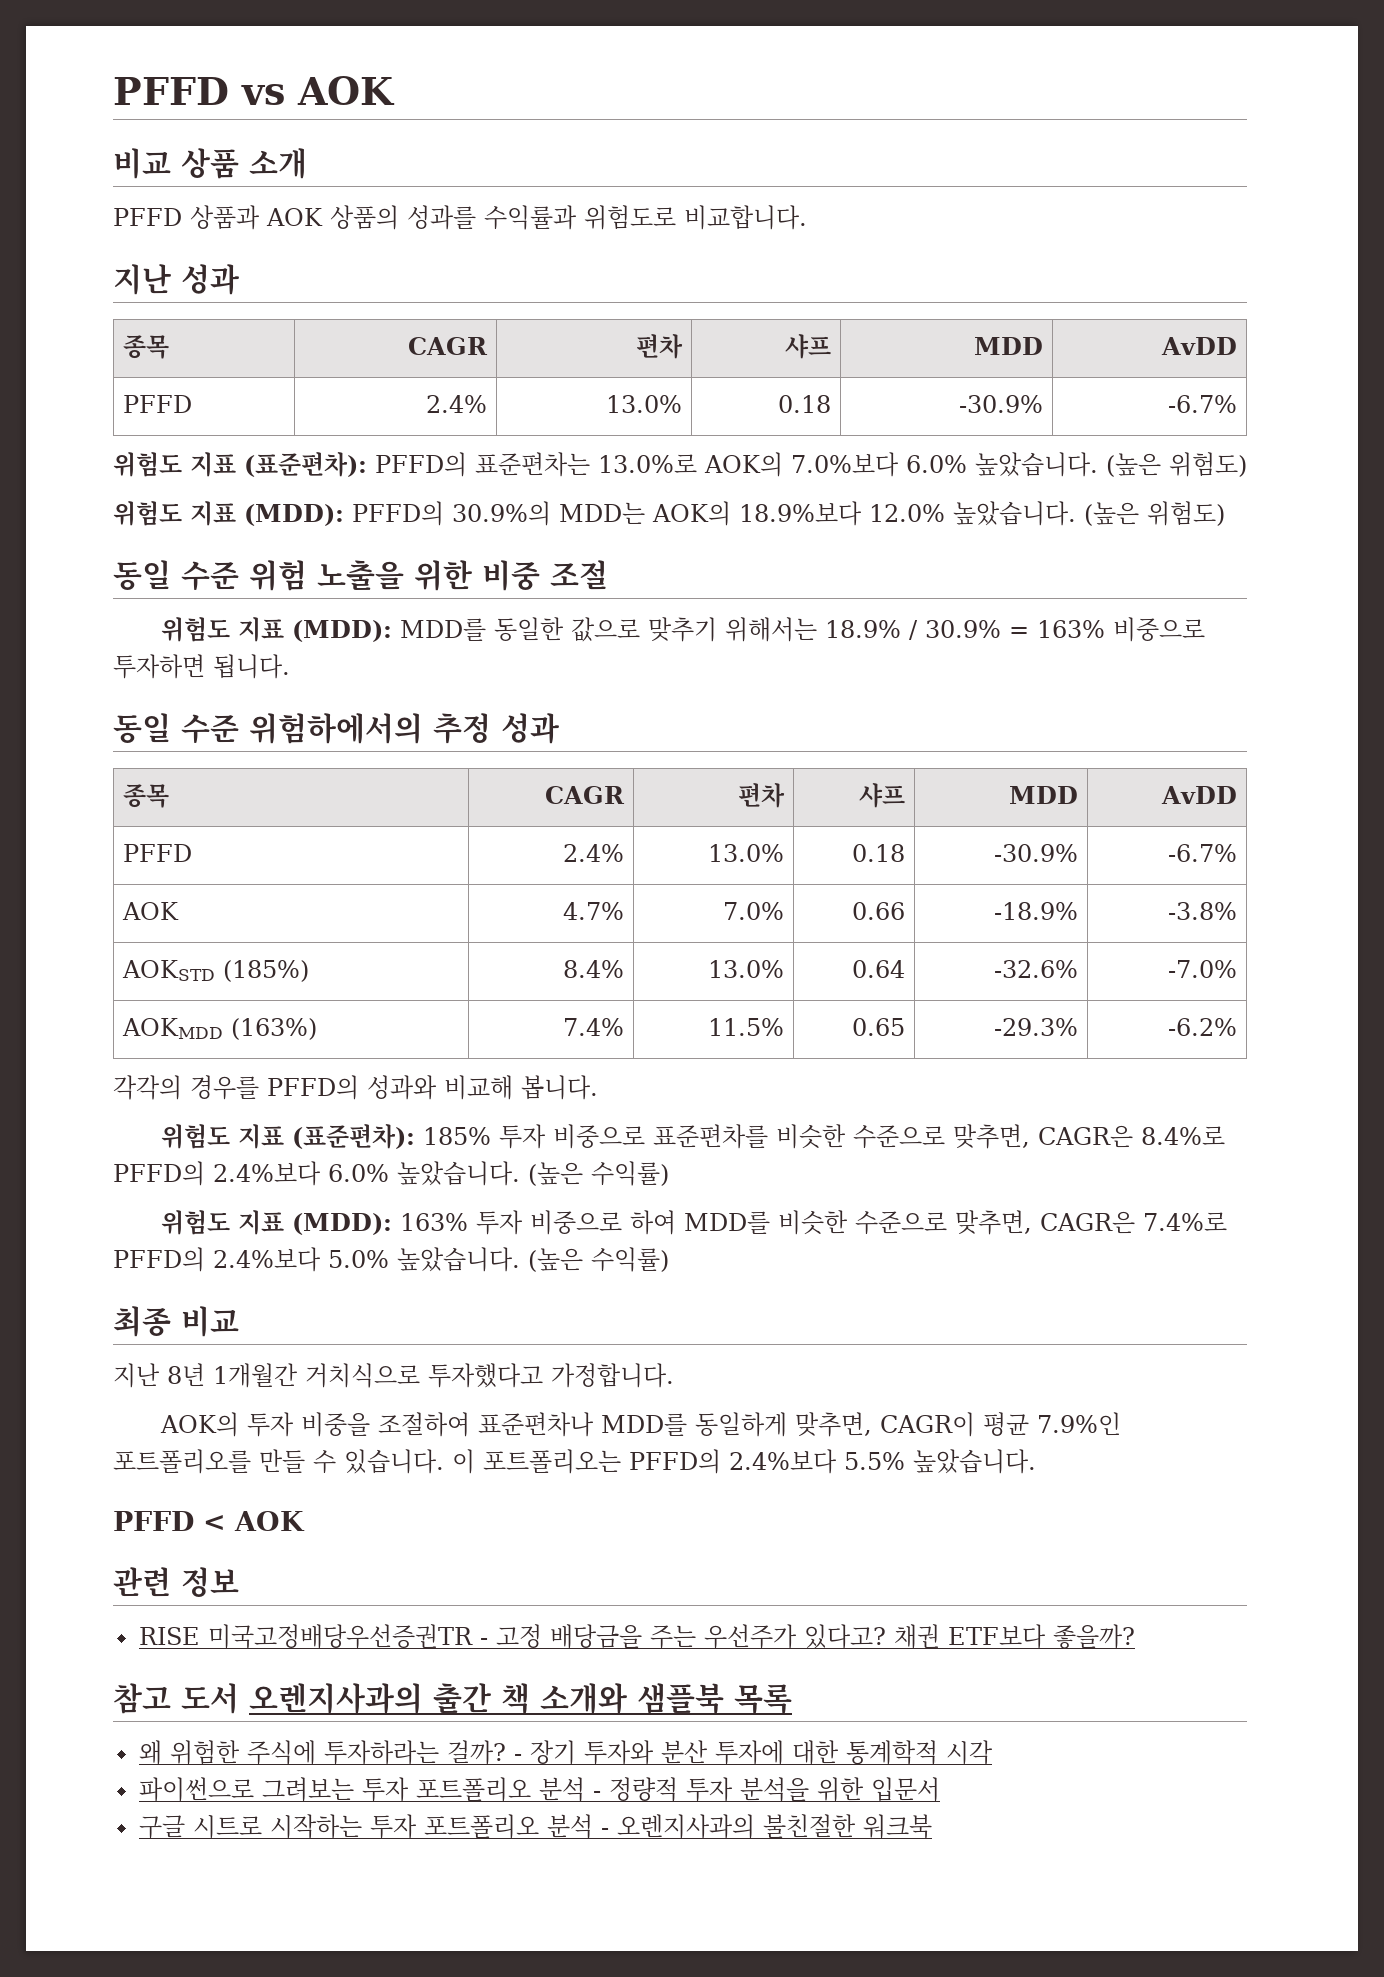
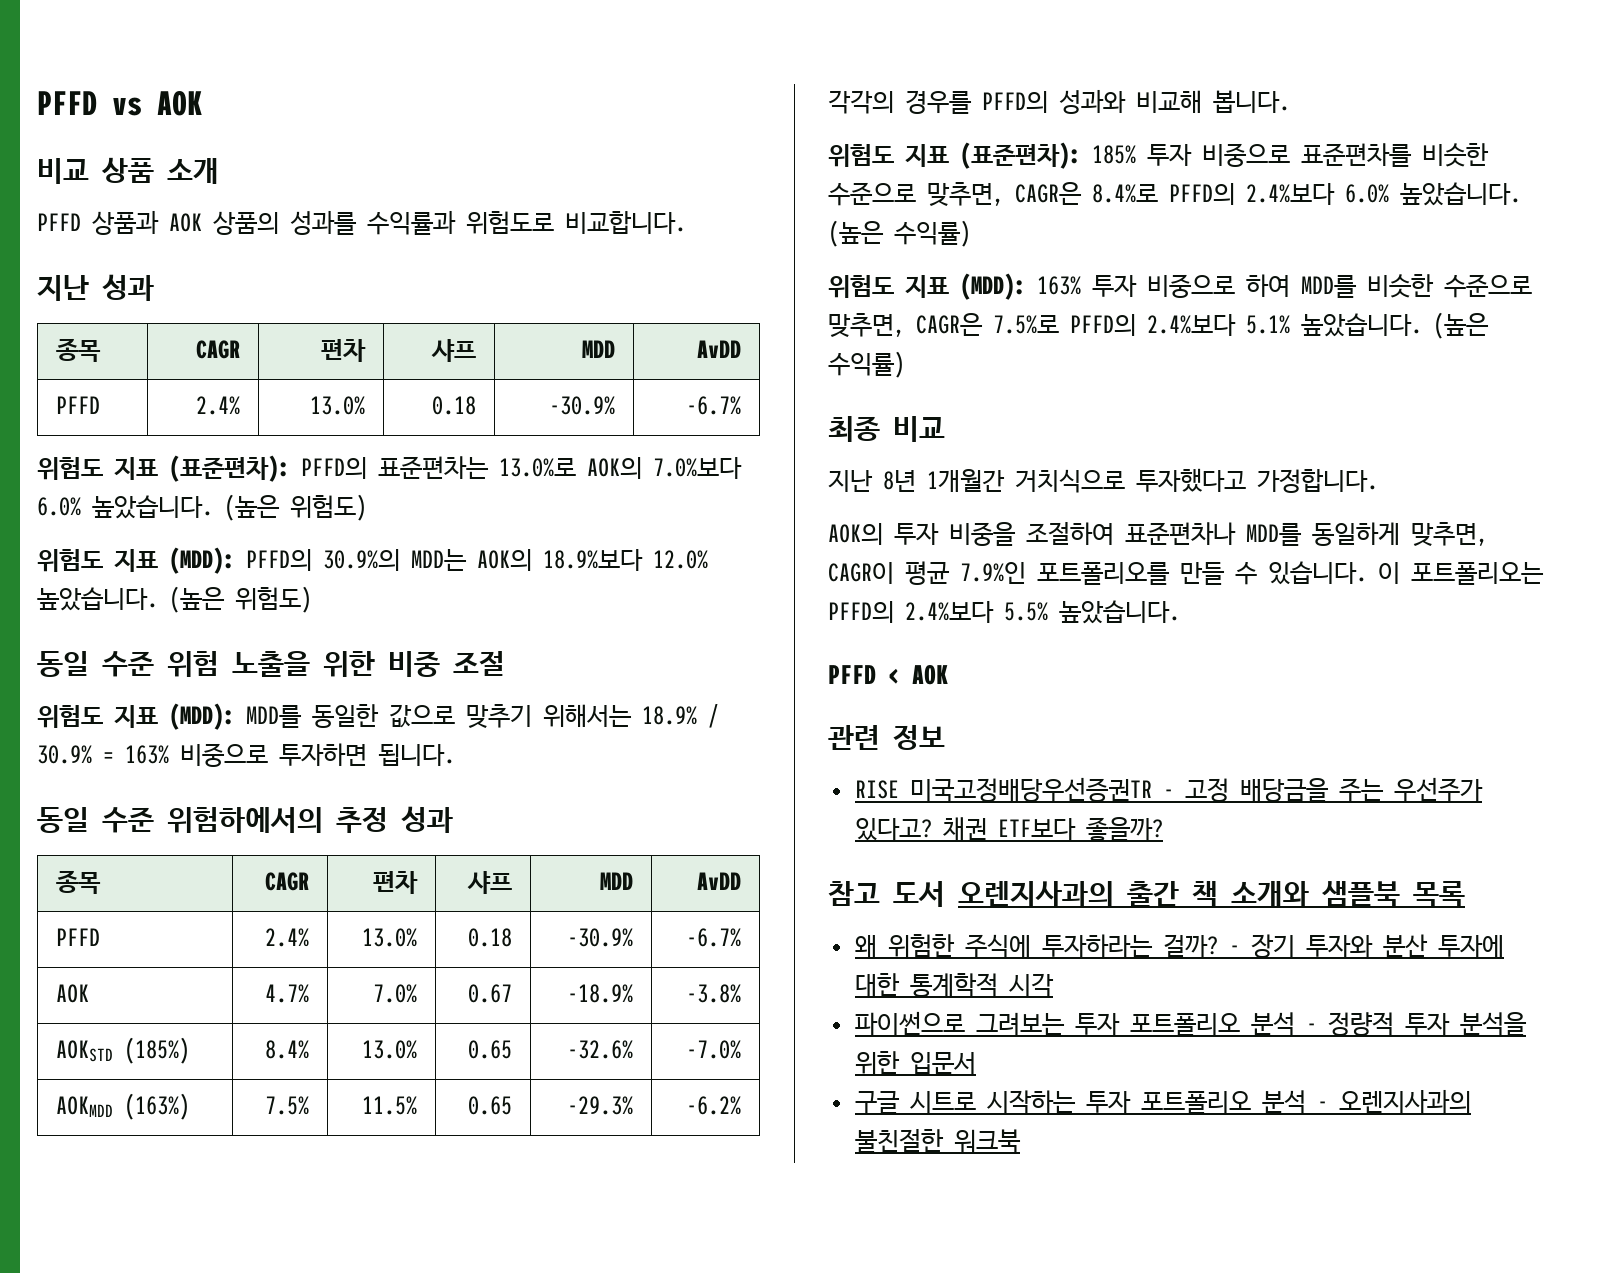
- AOK | 4.7% | 7.0% | 0.66 | -18.9% | -3.8%
+ AOK | 4.7% | 7.0% | 0.67 | -18.9% | -3.8%
- AOKSTD (185%) | 8.4% | 13.0% | 0.64 | -32.6% | -7.0%
+ AOKSTD (185%) | 8.4% | 13.0% | 0.65 | -32.6% | -7.0%
- AOKMDD (163%) | 7.4% | 11.5% | 0.65 | -29.3% | -6.2%
+ AOKMDD (163%) | 7.5% | 11.5% | 0.65 | -29.3% | -6.2%
- 위험도 지표 (MDD): 163% 투자 비중으로 하여 MDD를 비슷한 수준으로 맞추면, CAGR은 7.4%로 PFFD의 2.4%보다 5.0% 높았습니다.
+ 위험도 지표 (MDD): 163% 투자 비중으로 하여 MDD를 비슷한 수준으로 맞추면, CAGR은 7.5%로 PFFD의 2.4%보다 5.1% 높았습니다.

